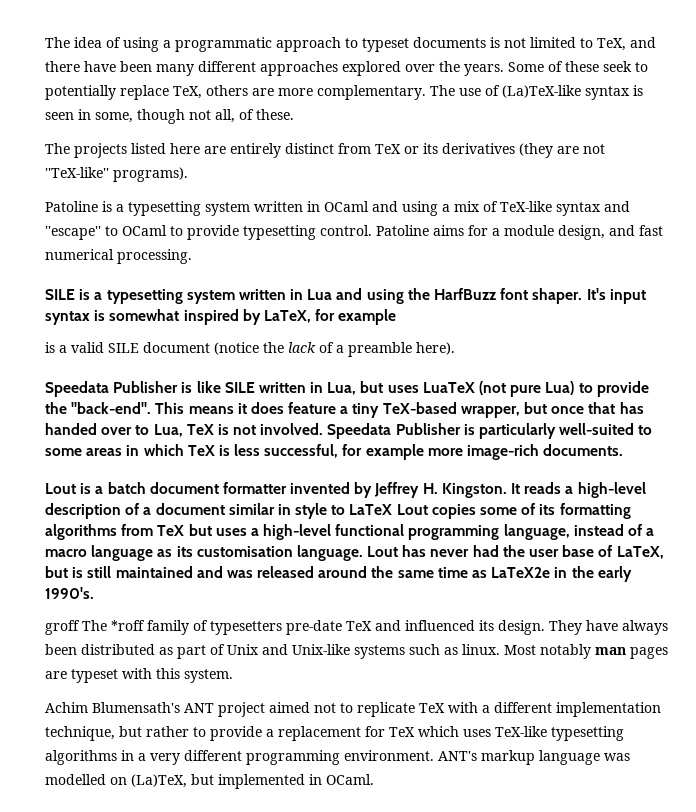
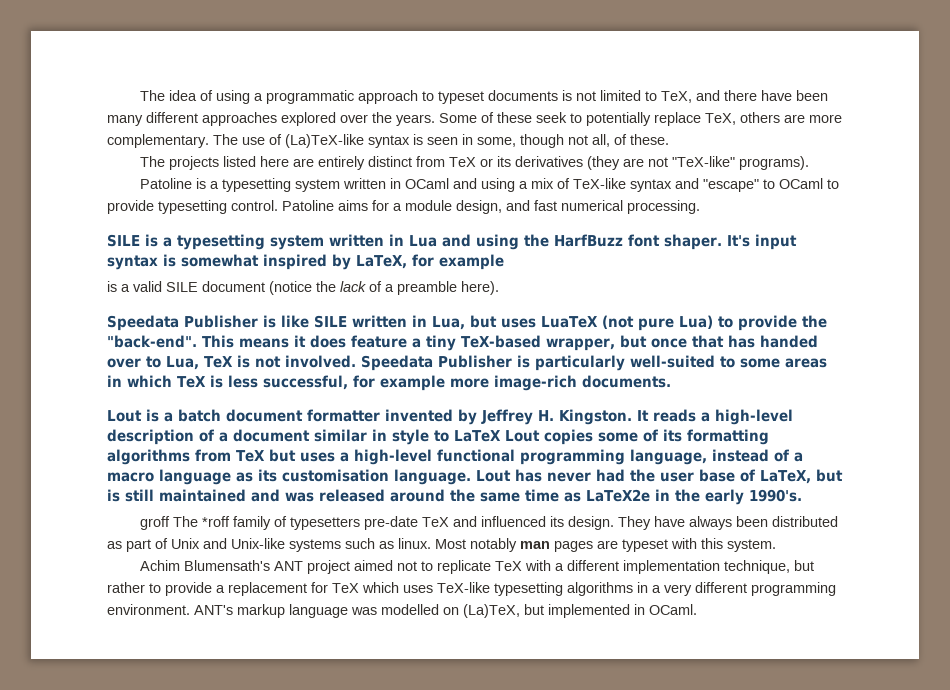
- The projects listed here are entirely distinct from TeX or its derivatives (they are not ''TeX-like'' programs).
+ The projects listed here are entirely distinct from TeX or its derivatives (they are not "TeX-like" programs).
- Patoline is a typesetting system written in OCaml and using a mix of TeX-like syntax and ''escape'' to OCaml to provide typesetting control.
+ Patoline is a typesetting system written in OCaml and using a mix of TeX-like syntax and "escape" to OCaml to provide typesetting control.
- Speedata Publisher is like SILE written in Lua, but uses LuaTeX (not pure Lua) to provide the ''back-end''.
+ Speedata Publisher is like SILE written in Lua, but uses LuaTeX (not pure Lua) to provide the "back-end".

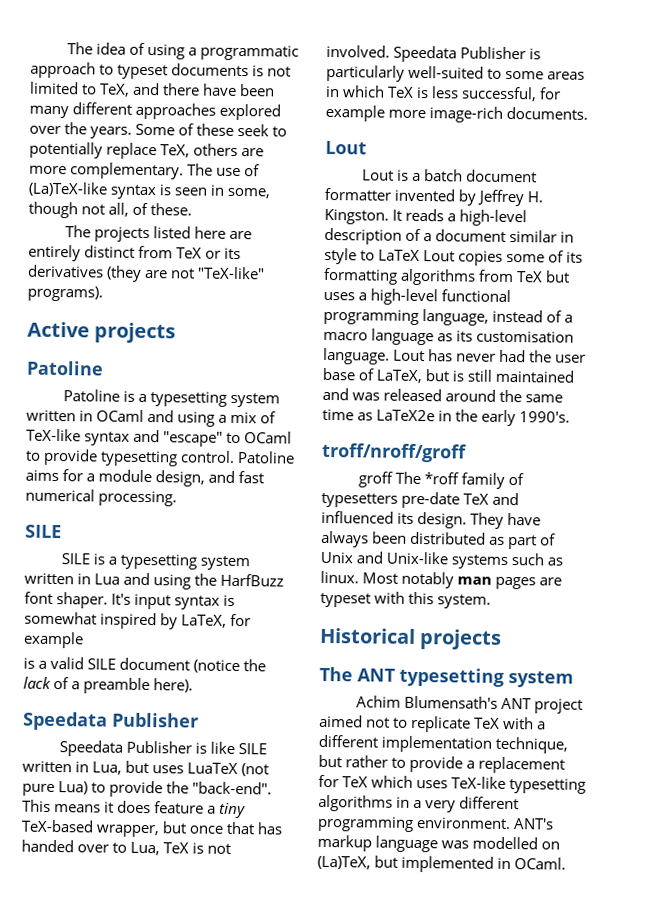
+ Active projects
+ Patoline
  Patoline aims for a module design, and fast numerical processing.
+ SILE
  is a valid SILE document (notice the lack of a preamble here).
+ Speedata Publisher
  Speedata Publisher is particularly well-suited to some areas in which TeX is less successful, for example more image-rich documents.
+ Lout
+ troff/nroff/groff
+ Historical projects
+ The ANT typesetting system

